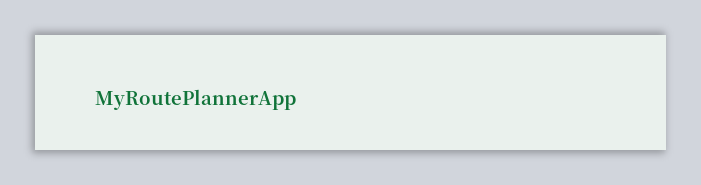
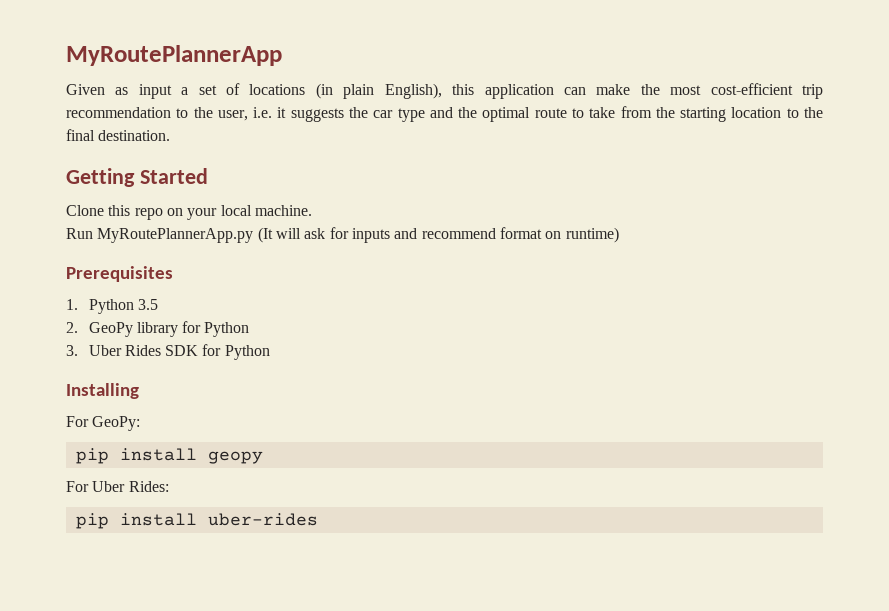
+ Given as input a set of locations (in plain English), this application can make the most cost-efficient trip recommendation to the user, i.e. it suggests the car type and the optimal route to take from the starting location to the final destination.
+ Getting Started
+ Clone this repo on your local machine.
+ Run MyRoutePlannerApp.py (It will ask for inputs and recommend format on runtime)
+ Prerequisites
+ 1. Python 3.5
+ 2. GeoPy library for Python
+ 3. Uber Rides SDK for Python
+ Installing
+ For GeoPy:
+ pip install geopy
+ For Uber Rides:
+ pip install uber-rides

